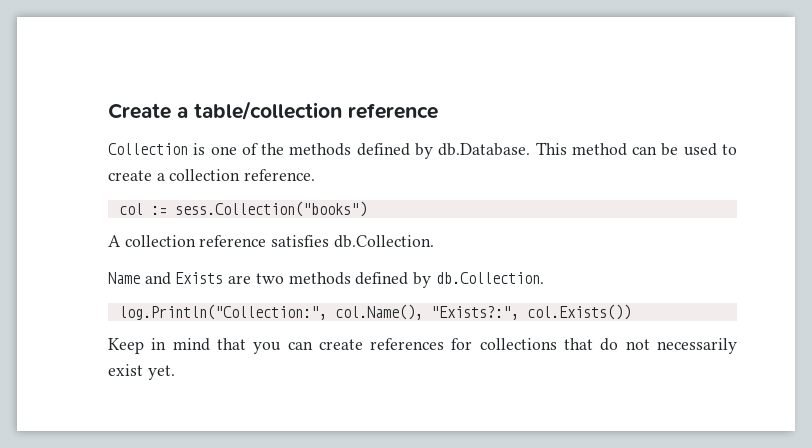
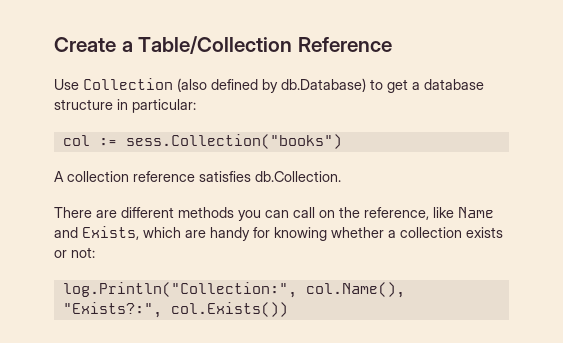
- Create a table/collection reference
- Collection is one of the methods defined by db.Database. This method can be used to create a collection reference.
+ Create a Table/Collection Reference
+ Use Collection (also defined by db.Database) to get a database structure in particular:
- Name and Exists are two methods defined by db.Collection.
+ There are different methods you can call on the reference, like Name and Exists, which are handy for knowing whether a collection exists or not:
  log.Println("Collection:", col.Name(), "Exists?:", col.Exists())
- Keep in mind that you can create references for collections that do not necessarily exist yet.

